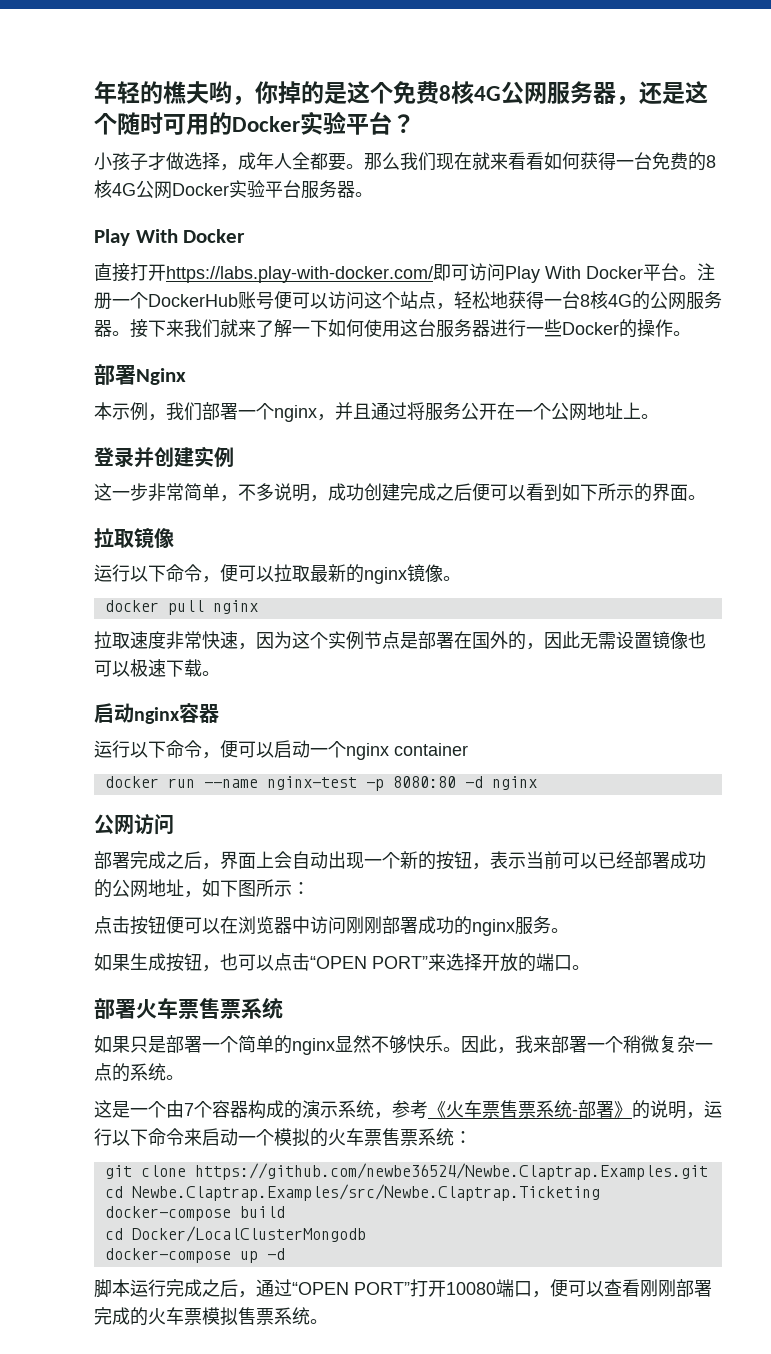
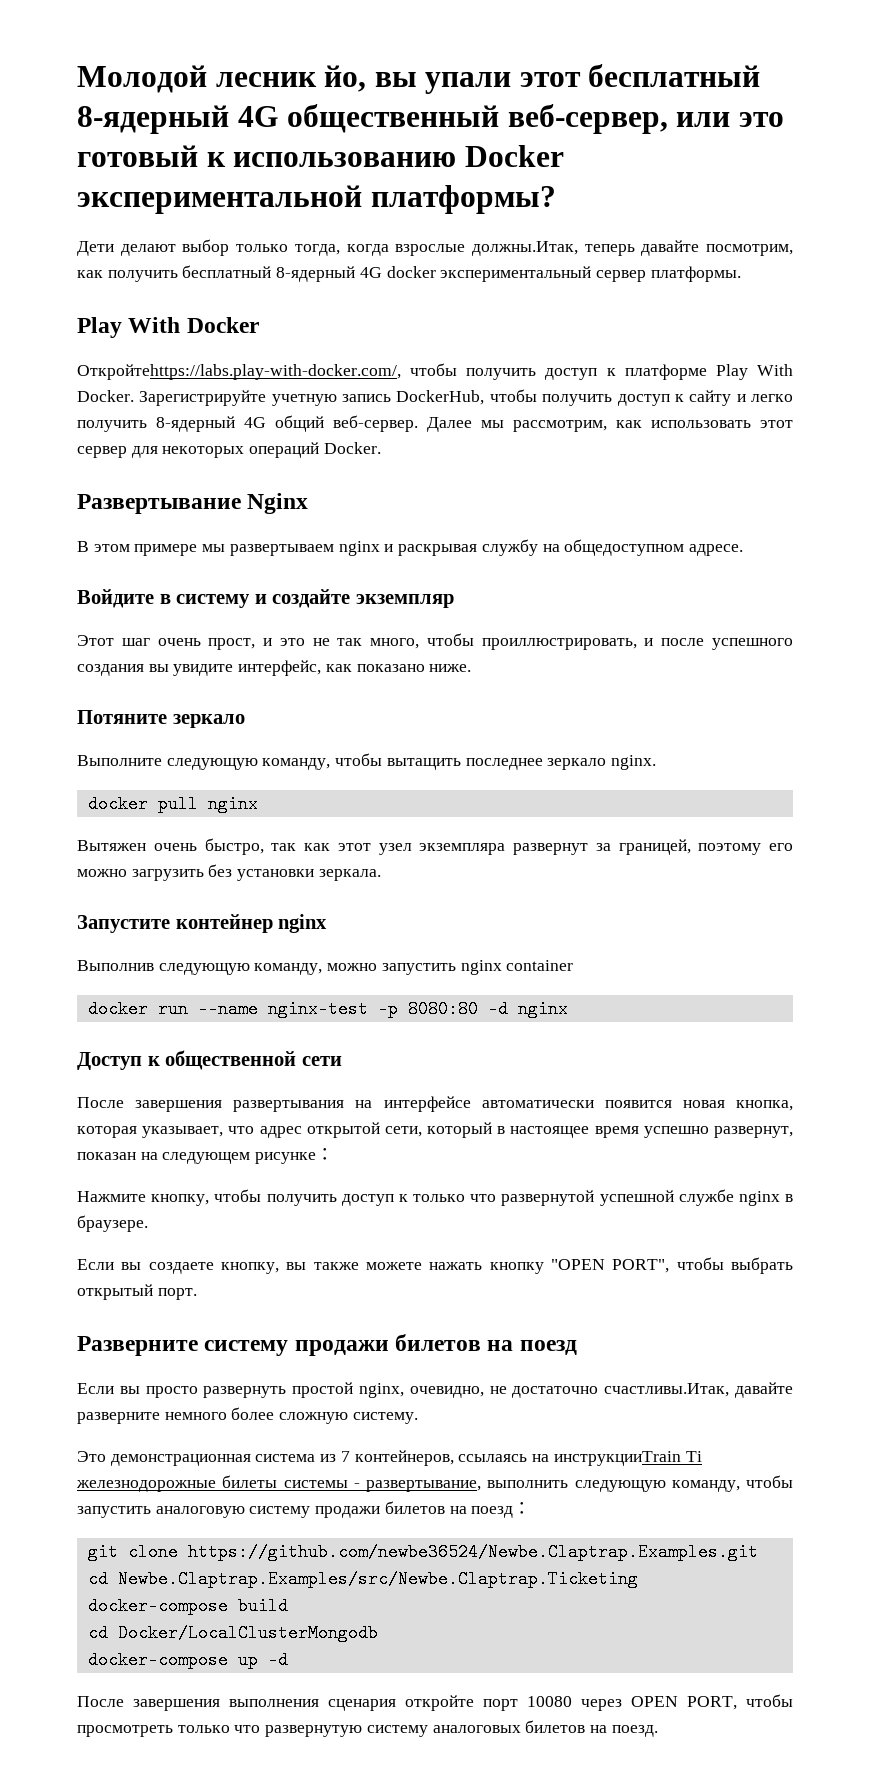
- 年轻的樵夫哟，你掉的是这个免费8核4G公网服务器，还是这个随时可用的Docker实验平台？
- 小孩子才做选择，成年人全都要。那么我们现在就来看看如何获得一台免费的8核4G公网Docker实验平台服务器。
+ Молодой лесник йо, вы упали этот бесплатный 8-ядерный 4G общественный веб-сервер, или это готовый к использованию Docker экспериментальной платформы?
+ Дети делают выбор только тогда, когда взрослые должны.Итак, теперь давайте посмотрим, как получить бесплатный 8-ядерный 4G docker экспериментальный сервер платформы.
  Play With Docker
- 直接打开https://labs.play-with-docker.com/即可访问Play With Docker平台。注册一个DockerHub账号便可以访问这个站点，轻松地获得一台8核4G的公网服务器。接下来我们就来了解一下如何使用这台服务器进行一些Docker的操作。
- 部署Nginx
- 本示例，我们部署一个nginx，并且通过将服务公开在一个公网地址上。
- 登录并创建实例
- 这一步非常简单，不多说明，成功创建完成之后便可以看到如下所示的界面。
- 拉取镜像
- 运行以下命令，便可以拉取最新的nginx镜像。
+ Откройтеhttps://labs.play-with-docker.com/, чтобы получить доступ к платформе Play With Docker. Зарегистрируйте учетную запись DockerHub, чтобы получить доступ к сайту и легко получить 8-ядерный 4G общий веб-сервер. Далее мы рассмотрим, как использовать этот сервер для некоторых операций Docker.
+ Развертывание Nginx
+ В этом примере мы развертываем nginx и раскрывая службу на общедоступном адресе.
+ Войдите в систему и создайте экземпляр
+ Этот шаг очень прост, и это не так много, чтобы проиллюстрировать, и после успешного создания вы увидите интерфейс, как показано ниже.
+ Потяните зеркало
+ Выполните следующую команду, чтобы вытащить последнее зеркало nginx.
  docker pull nginx
- 拉取速度非常快速，因为这个实例节点是部署在国外的，因此无需设置镜像也可以极速下载。
- 启动nginx容器
- 运行以下命令，便可以启动一个nginx container
+ Вытяжен очень быстро, так как этот узел экземпляра развернут за границей, поэтому его можно загрузить без установки зеркала.
+ Запустите контейнер nginx
+ Выполнив следующую команду, можно запустить nginx container
- 公网访问
- 部署完成之后，界面上会自动出现一个新的按钮，表示当前可以已经部署成功的公网地址，如下图所示：
- 点击按钮便可以在浏览器中访问刚刚部署成功的nginx服务。
- 如果生成按钮，也可以点击“OPEN PORT”来选择开放的端口。
- 部署火车票售票系统
- 如果只是部署一个简单的nginx显然不够快乐。因此，我来部署一个稍微复杂一点的系统。
- 这是一个由7个容器构成的演示系统，参考《火车票售票系统-部署》的说明，运行以下命令来启动一个模拟的火车票售票系统：
+ Доступ к общественной сети
+ После завершения развертывания на интерфейсе автоматически появится новая кнопка, которая указывает, что адрес открытой сети, который в настоящее время успешно развернут, показан на следующем рисунке：
+ Нажмите кнопку, чтобы получить доступ к только что развернутой успешной службе nginx в браузере.
+ Если вы создаете кнопку, вы также можете нажать кнопку "OPEN PORT", чтобы выбрать открытый порт.
+ Разверните систему продажи билетов на поезд
+ Если вы просто развернуть простой nginx, очевидно, не достаточно счастливы.Итак, давайте разверните немного более сложную систему.
+ Это демонстрационная система из 7 контейнеров, ссылаясь на инструкцииTrain Ti железнодорожные билеты системы - развертывание, выполнить следующую команду, чтобы запустить аналоговую систему продажи билетов на поезд：
- 脚本运行完成之后，通过“OPEN PORT”打开10080端口，便可以查看刚刚部署完成的火车票模拟售票系统。
+ После завершения выполнения сценария откройте порт 10080 через OPEN PORT, чтобы просмотреть только что развернутую систему аналоговых билетов на поезд.

